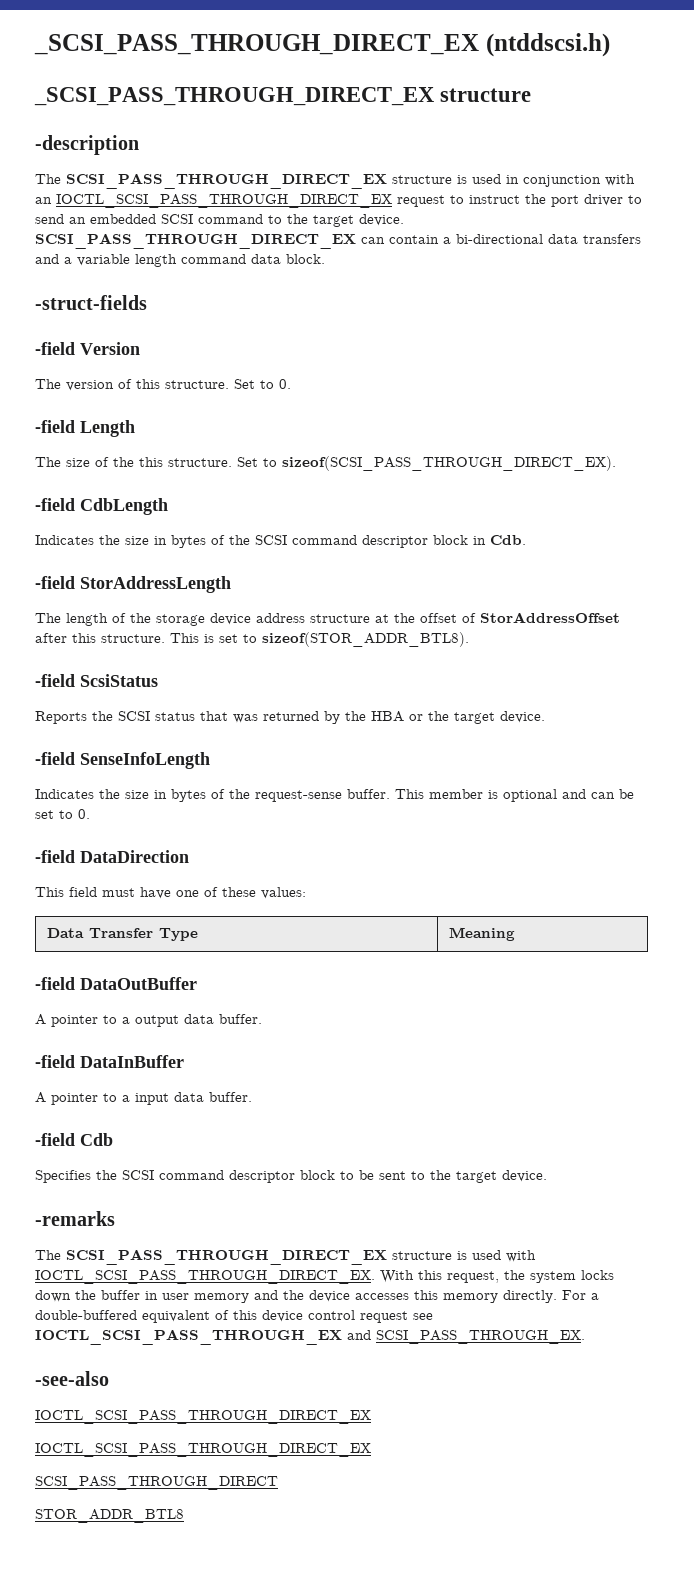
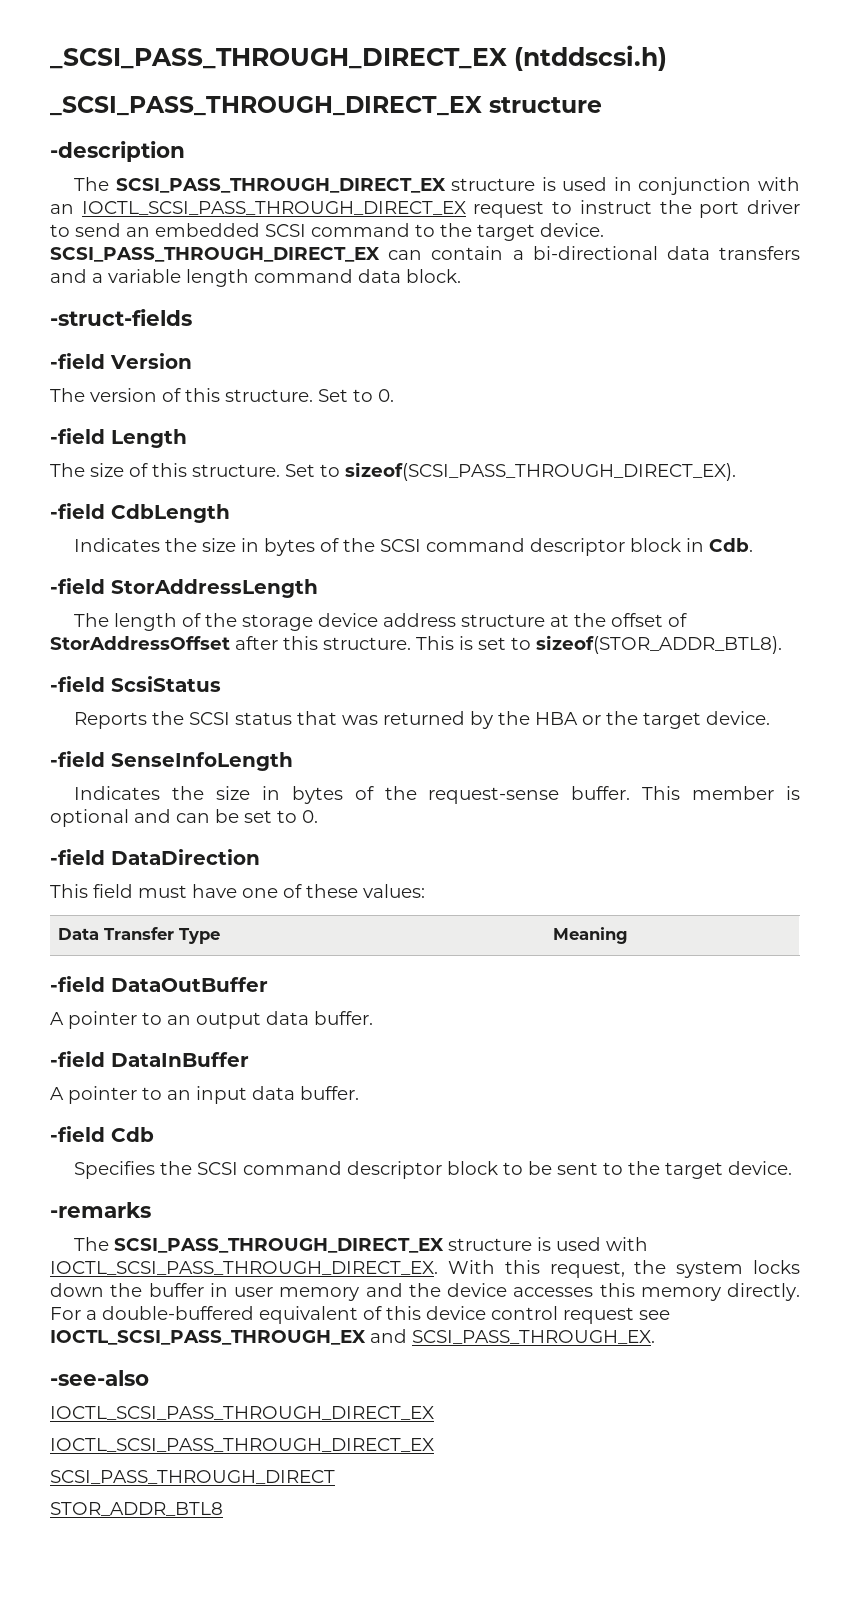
- The size of the this structure.
+ The size of this structure.
- A pointer to a output data buffer.
+ A pointer to an output data buffer.
- A pointer to a input data buffer.
+ A pointer to an input data buffer.

